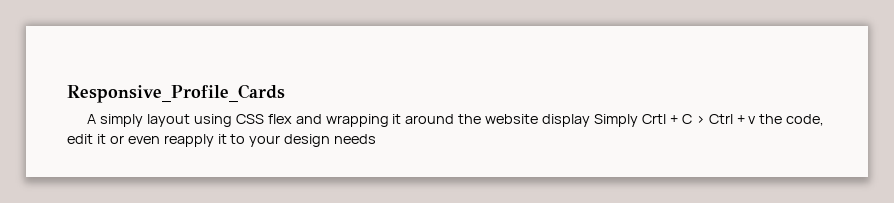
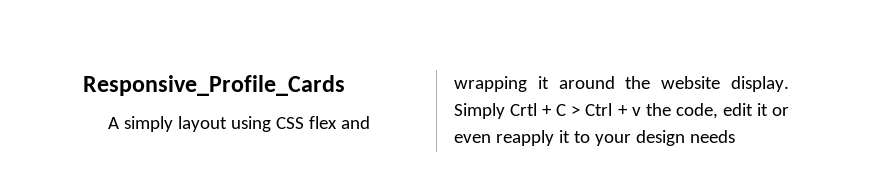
- A simply layout using CSS flex and wrapping it around the website display Simply Crtl + C > Ctrl + v the code, edit it or even reapply it to your design needs
+ A simply layout using CSS flex and wrapping it around the website display. Simply Crtl + C > Ctrl + v the code, edit it or even reapply it to your design needs

